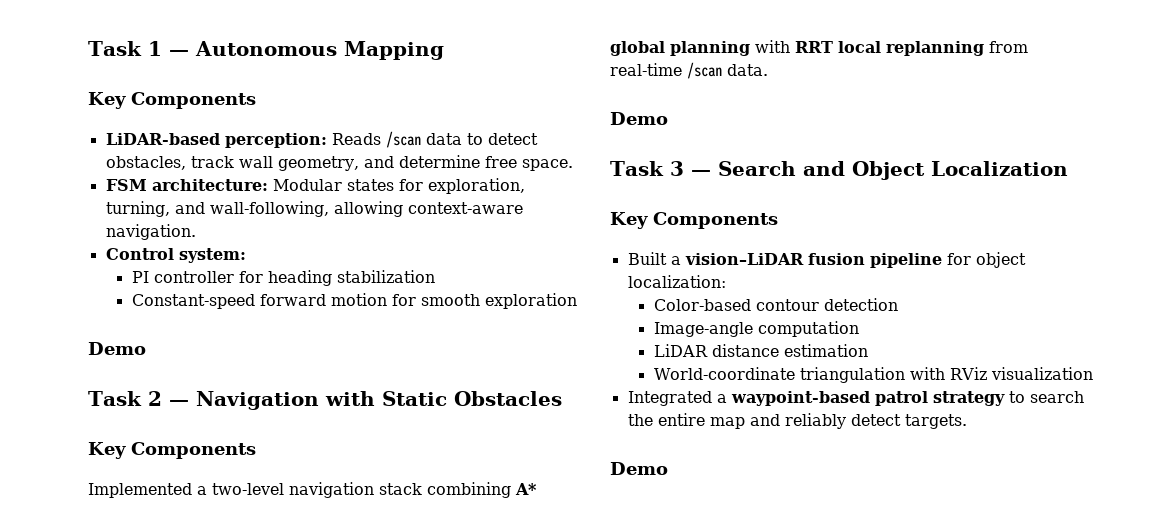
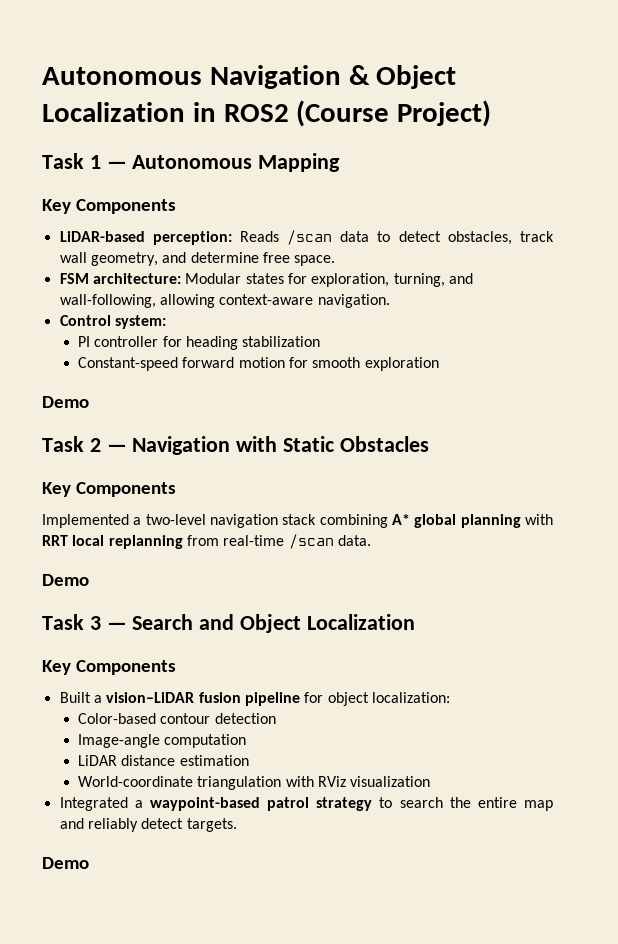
+ Autonomous Navigation & Object Localization in ROS2 (Course Project)

